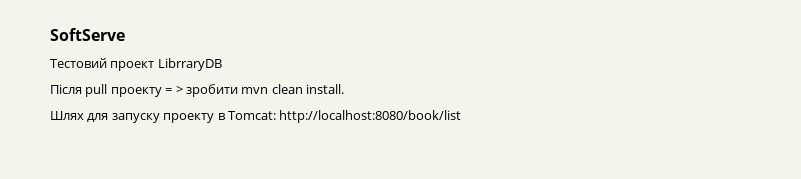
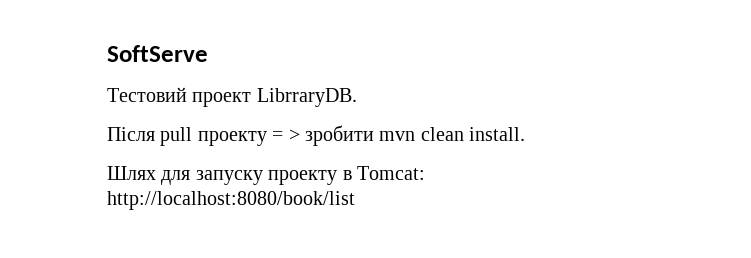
- Тестовий проект LibrraryDB
+ Тестовий проект LibrraryDB.

